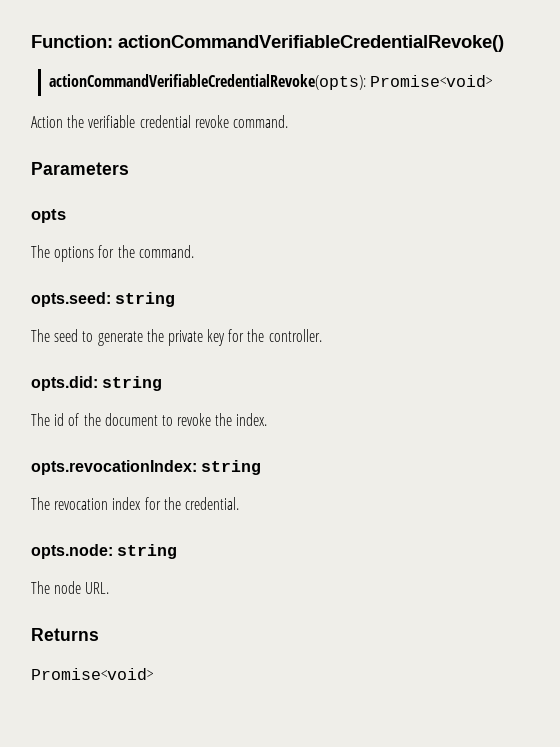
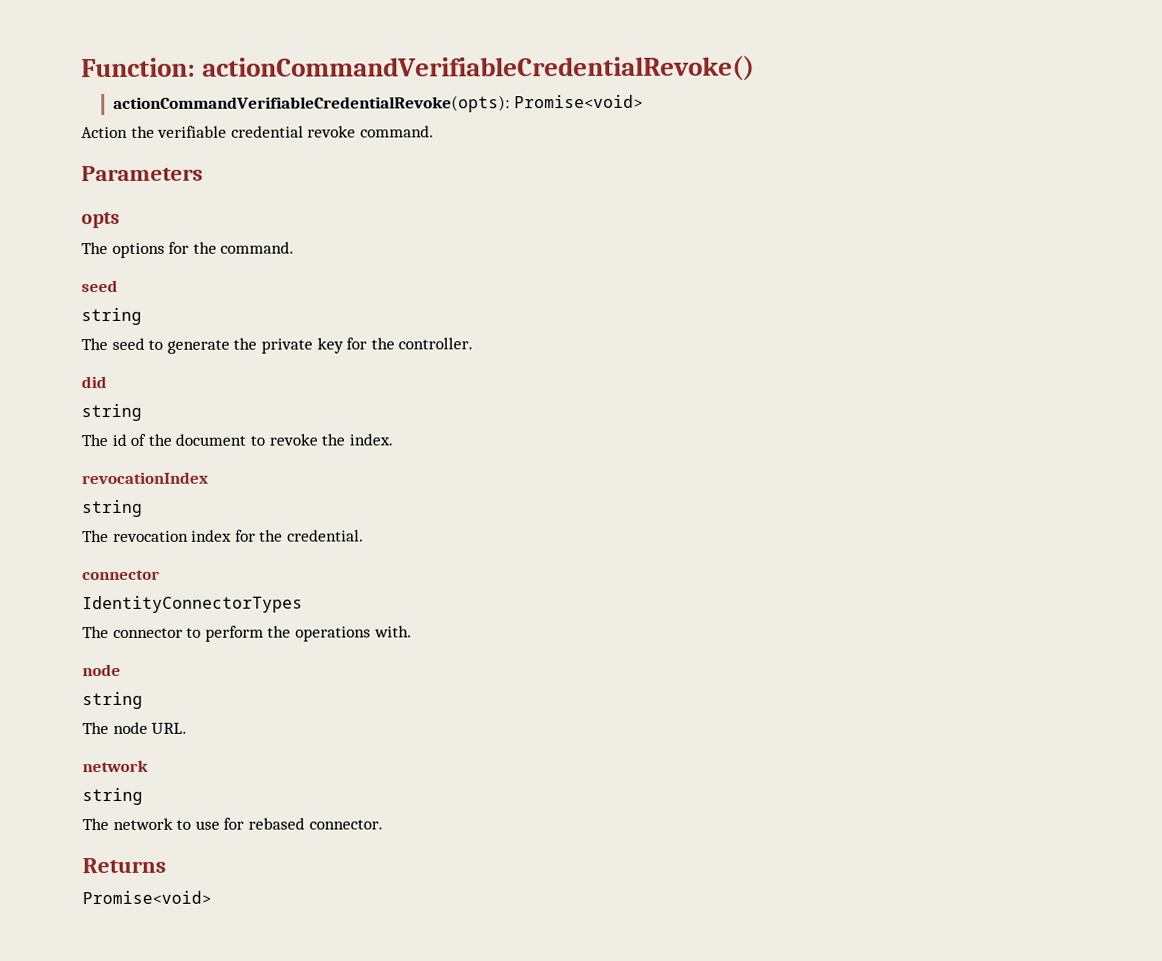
  The options for the command.
- opts.seed: string
+ seed
+ string
- opts.did: string
+ did
+ string
- opts.revocationIndex: string
+ revocationIndex
+ string
  The revocation index for the credential.
- opts.node: string
+ connector
+ IdentityConnectorTypes
+ The connector to perform the operations with.
+ node
+ string
  The node URL.
+ network
+ string
+ The network to use for rebased connector.

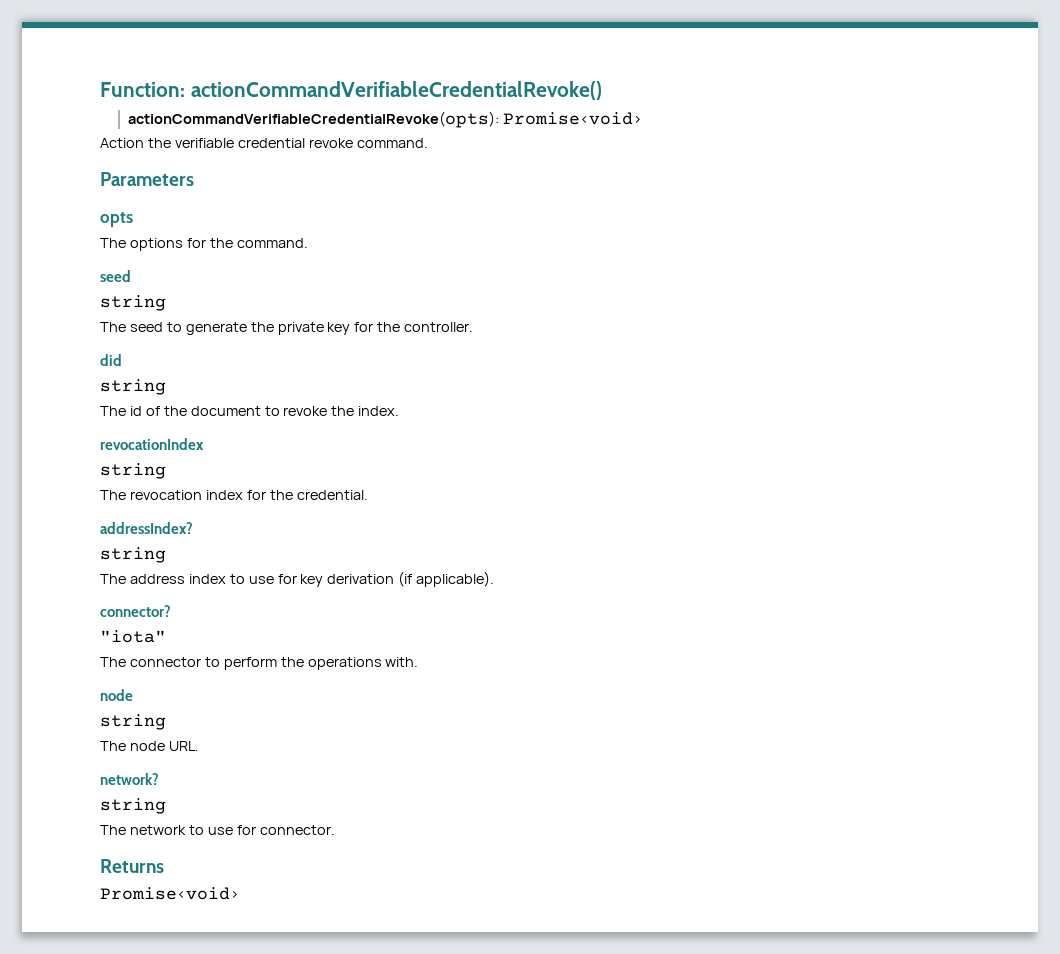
  The revocation index for the credential.
- connector
- IdentityConnectorTypes
+ addressIndex?
+ string
+ The address index to use for key derivation (if applicable).
+ connector?
+ "iota"
  The node URL.
- network
+ network?
- The network to use for rebased connector.
+ The network to use for connector.

